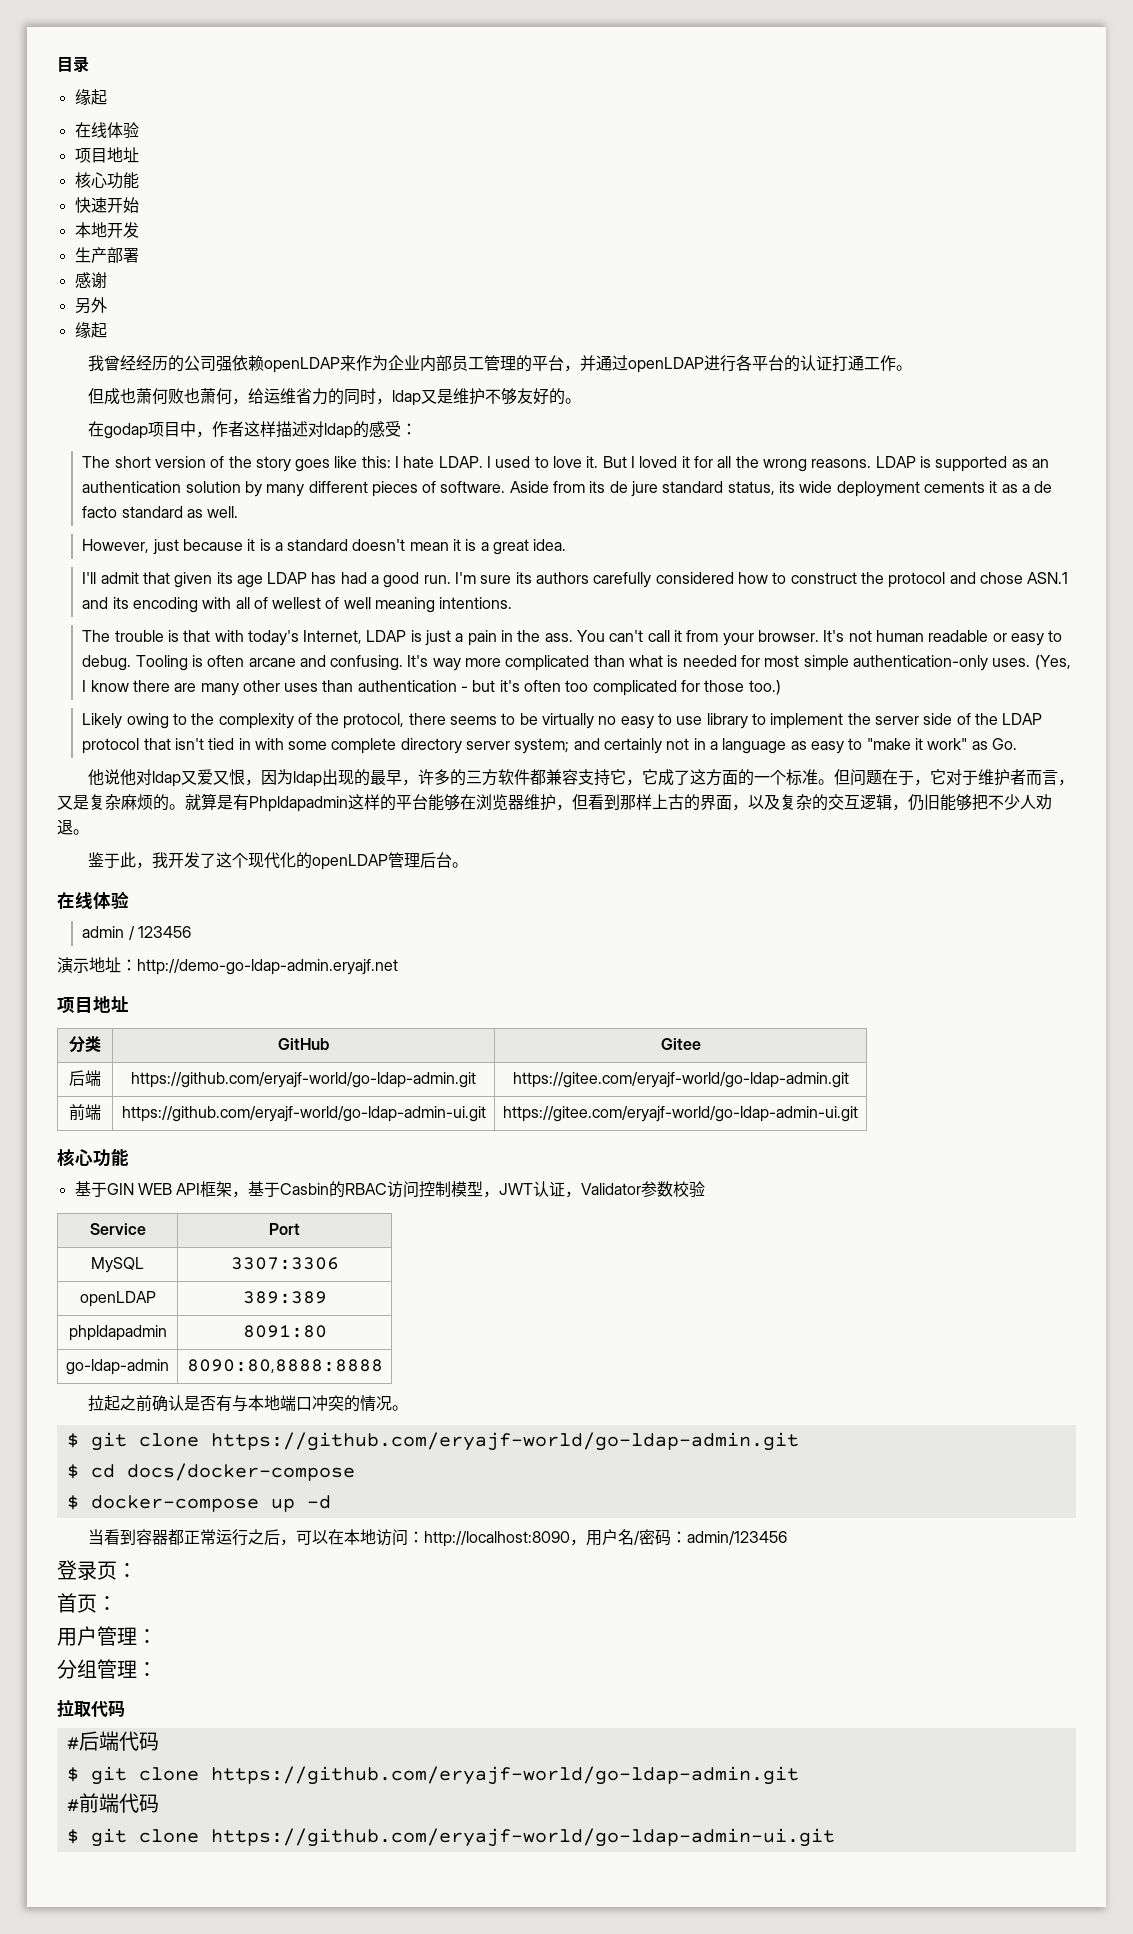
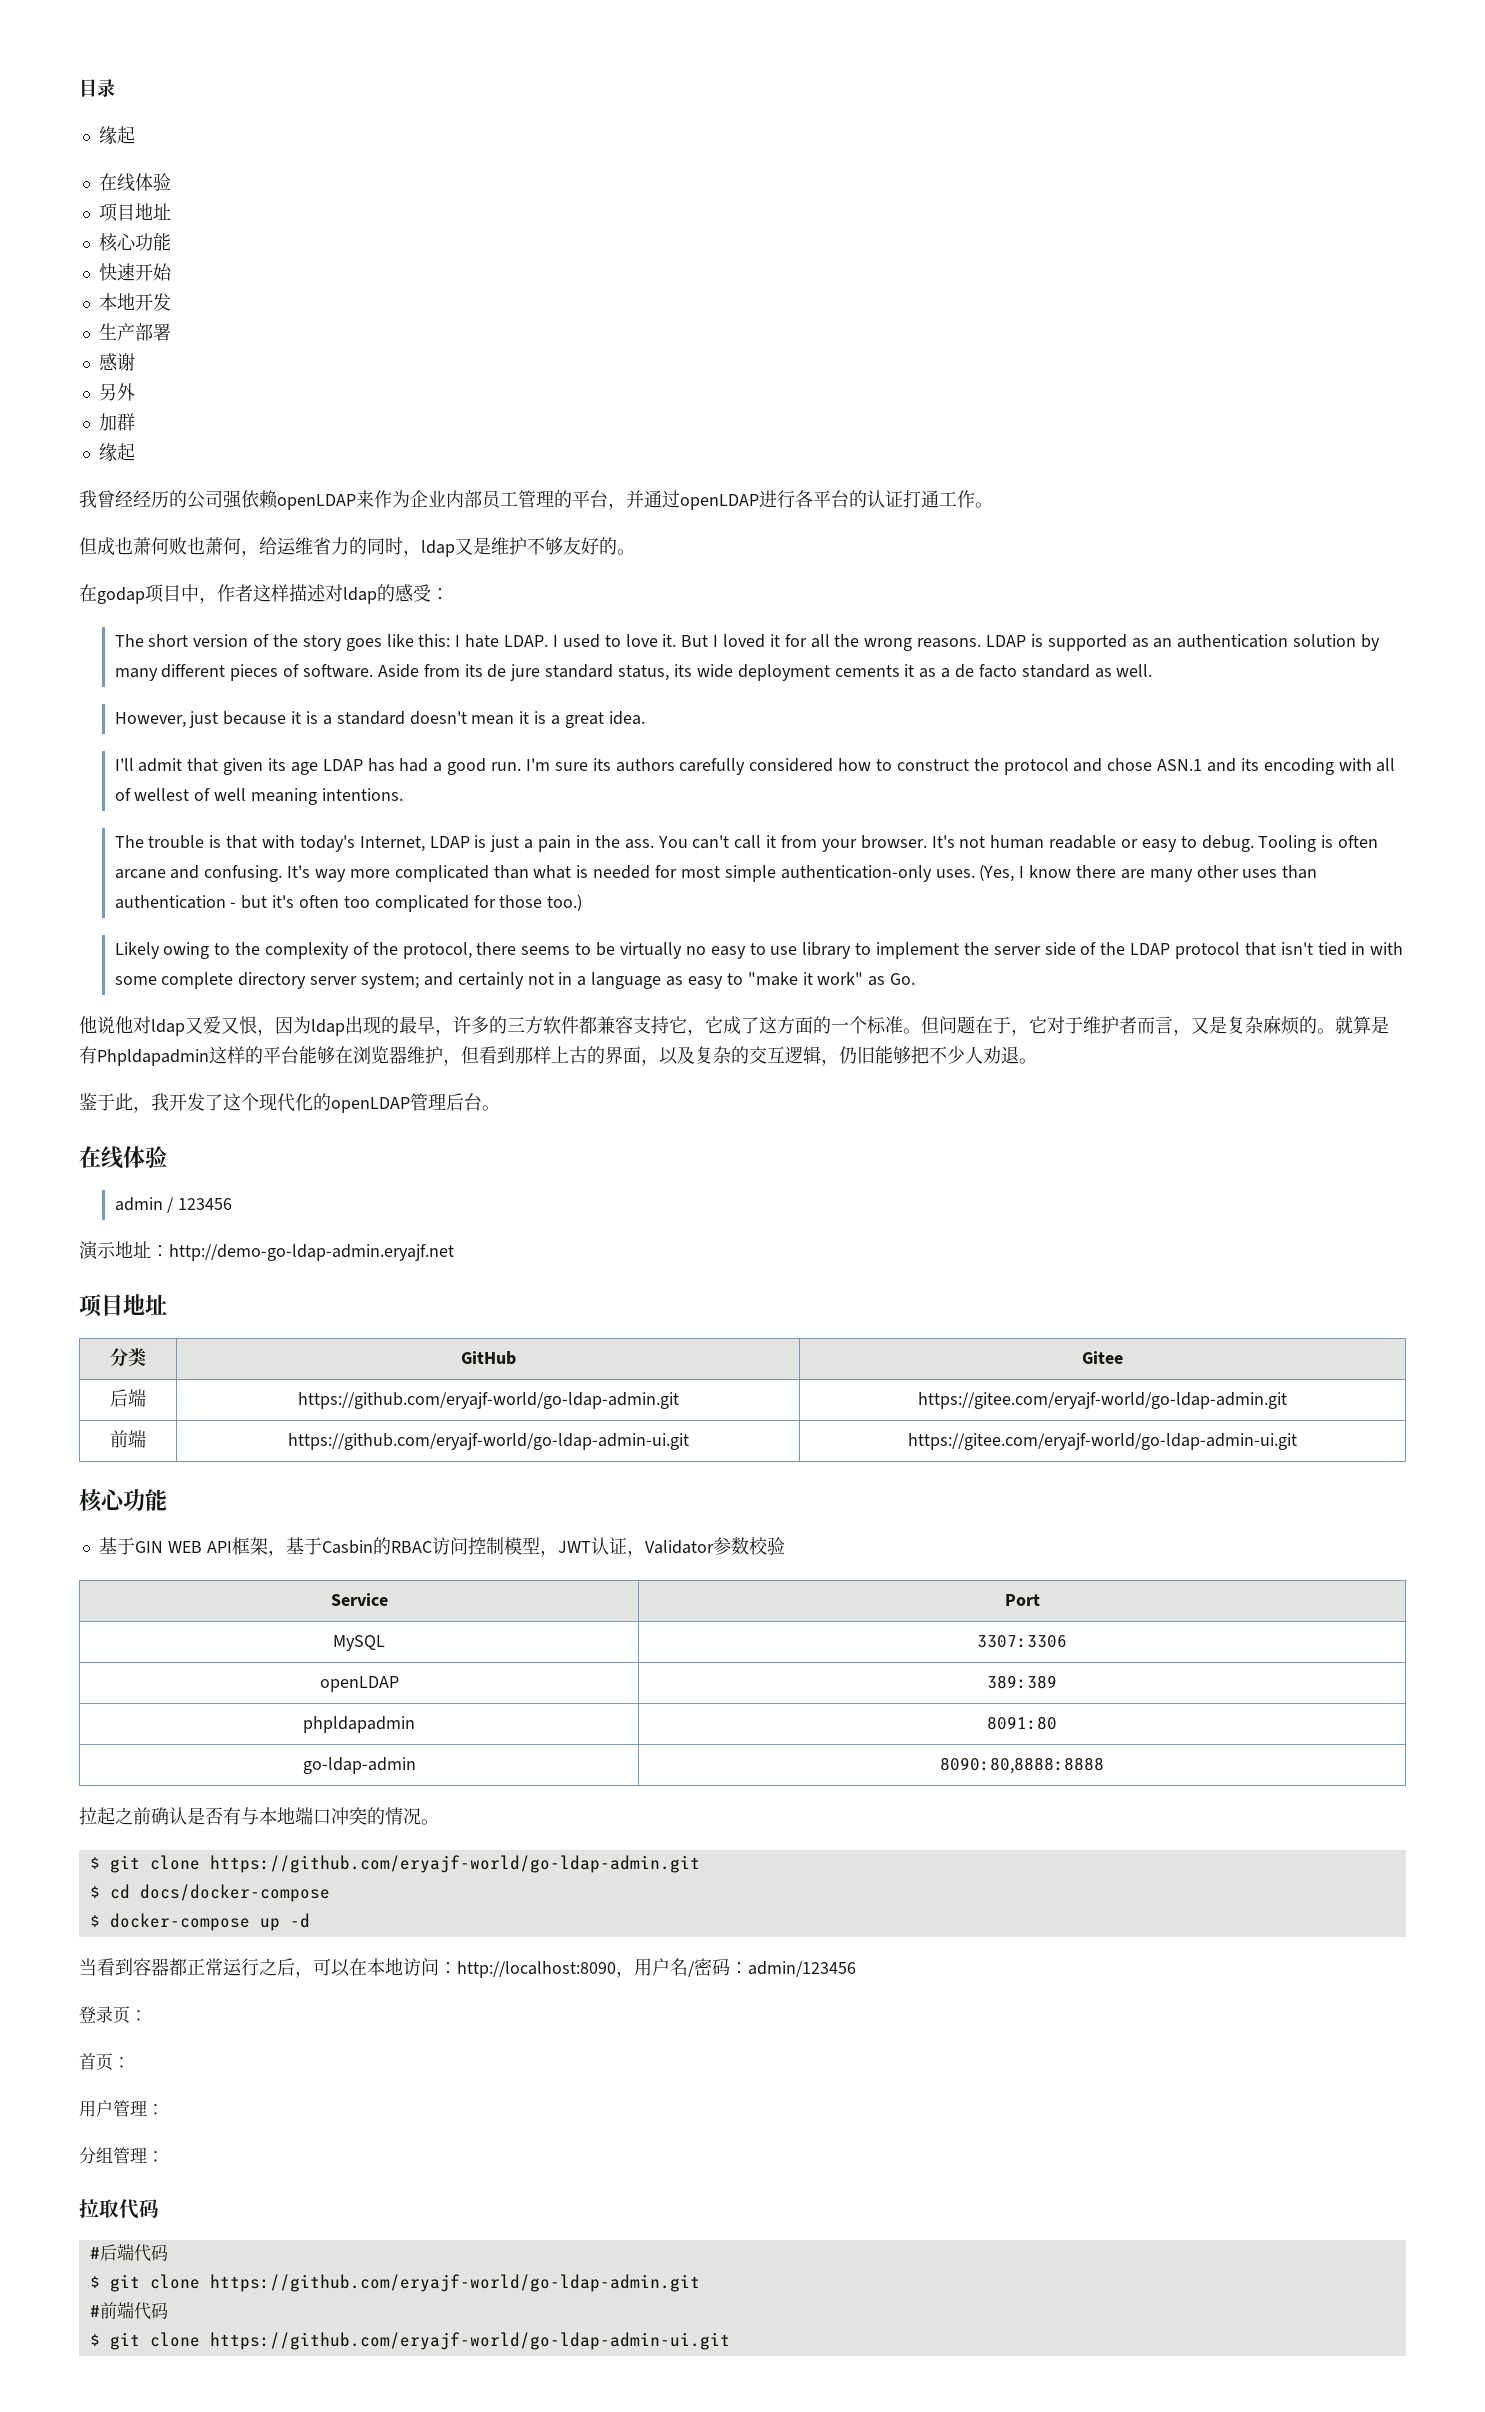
+ 加群

